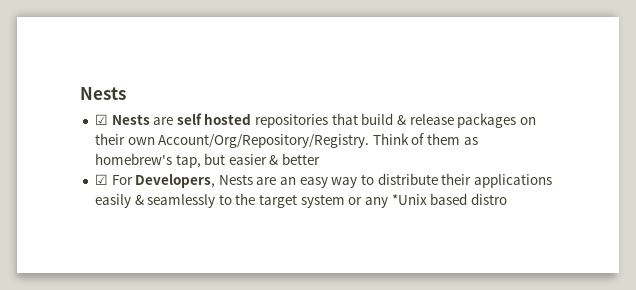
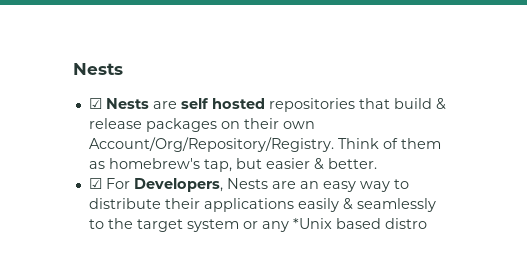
- Think of them as homebrew's tap, but easier & better
+ Think of them as homebrew's tap, but easier & better.

